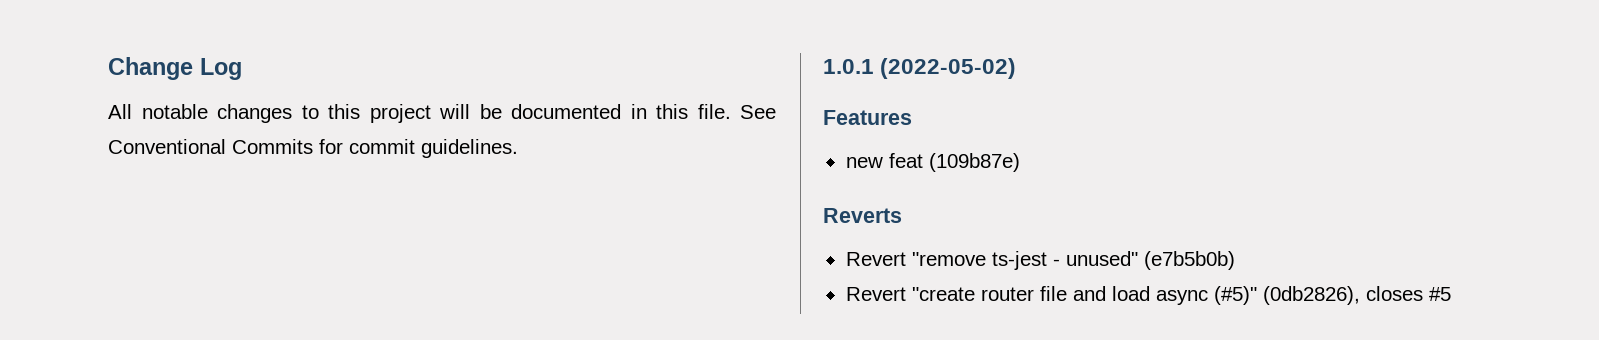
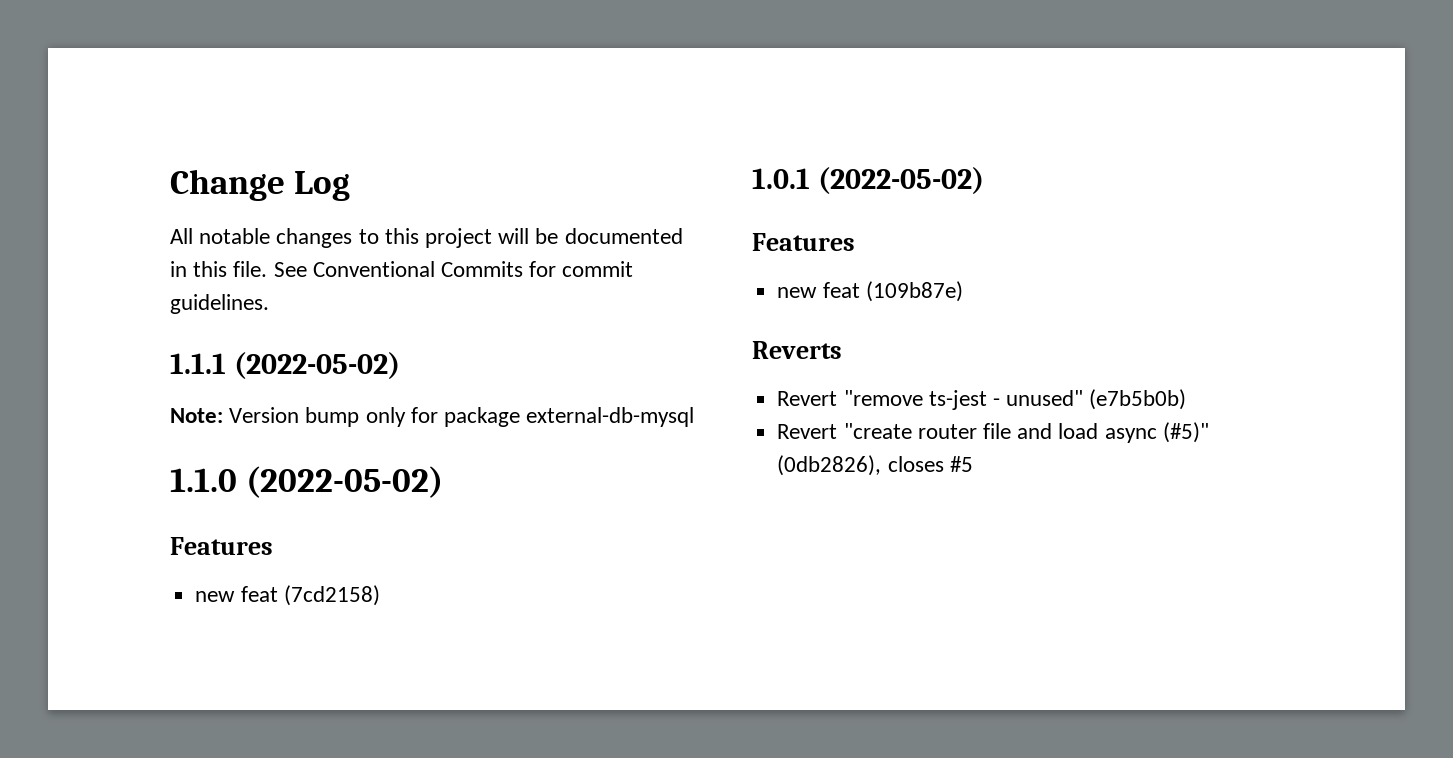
+ 1.1.1 (2022-05-02)
+ Note: Version bump only for package external-db-mysql
+ 1.1.0 (2022-05-02)
+ Features
+ new feat (7cd2158)

